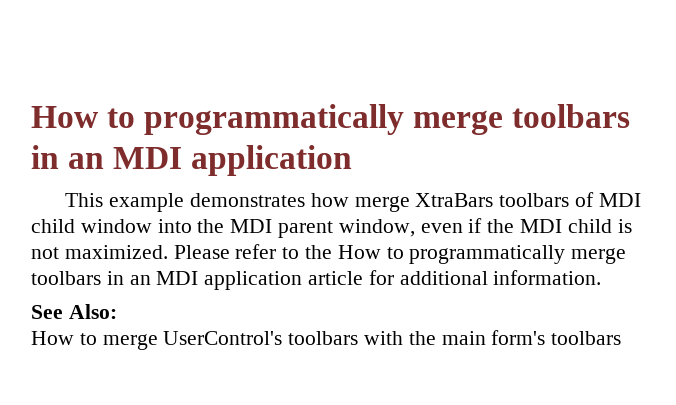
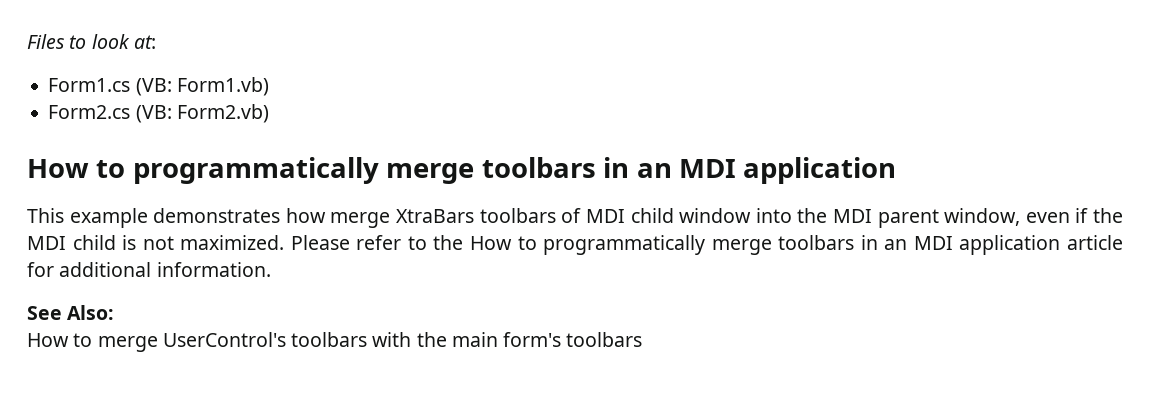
+ Files to look at:
+ Form1.cs (VB: Form1.vb)
+ Form2.cs (VB: Form2.vb)

